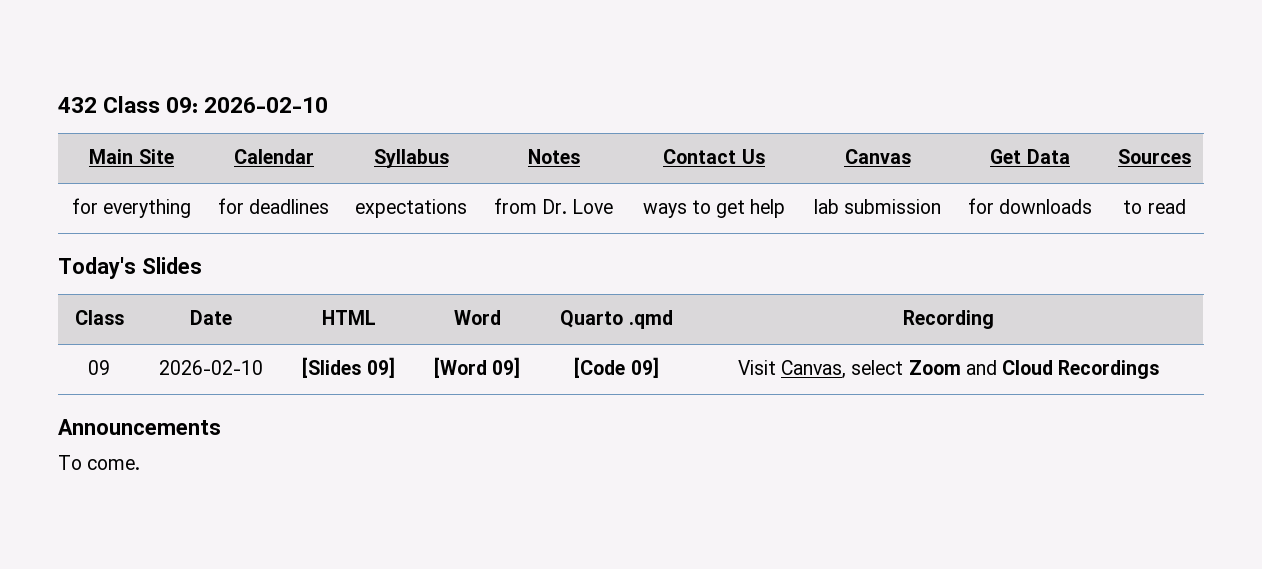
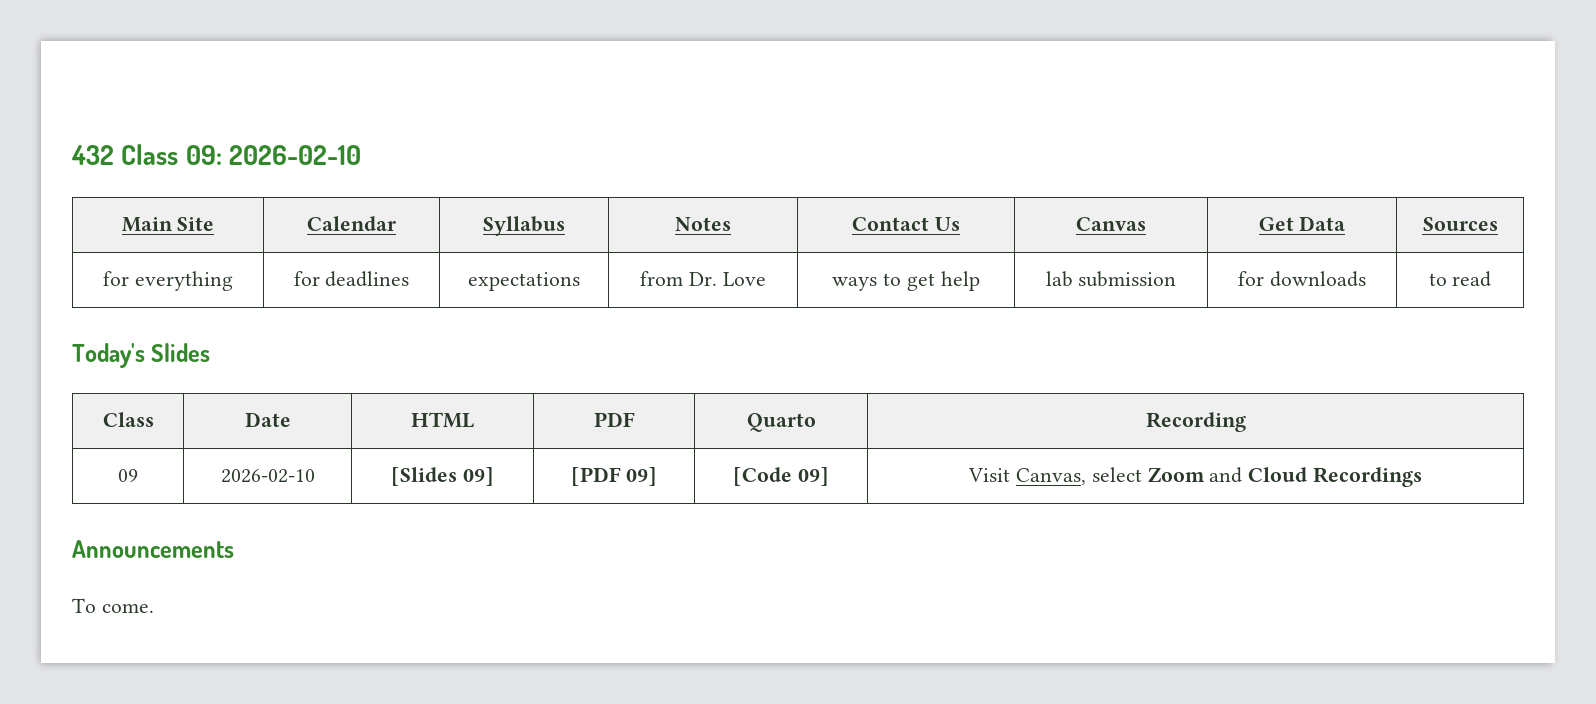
- Class | Date | HTML | Word | Quarto .qmd | Recording
+ Class | Date | HTML | PDF | Quarto | Recording
- 09 | 2026-02-10 | [Slides 09] | [Word 09] | [Code 09] | Visit Canvas, select Zoom and Cloud Recordings
+ 09 | 2026-02-10 | [Slides 09] | [PDF 09] | [Code 09] | Visit Canvas, select Zoom and Cloud Recordings

